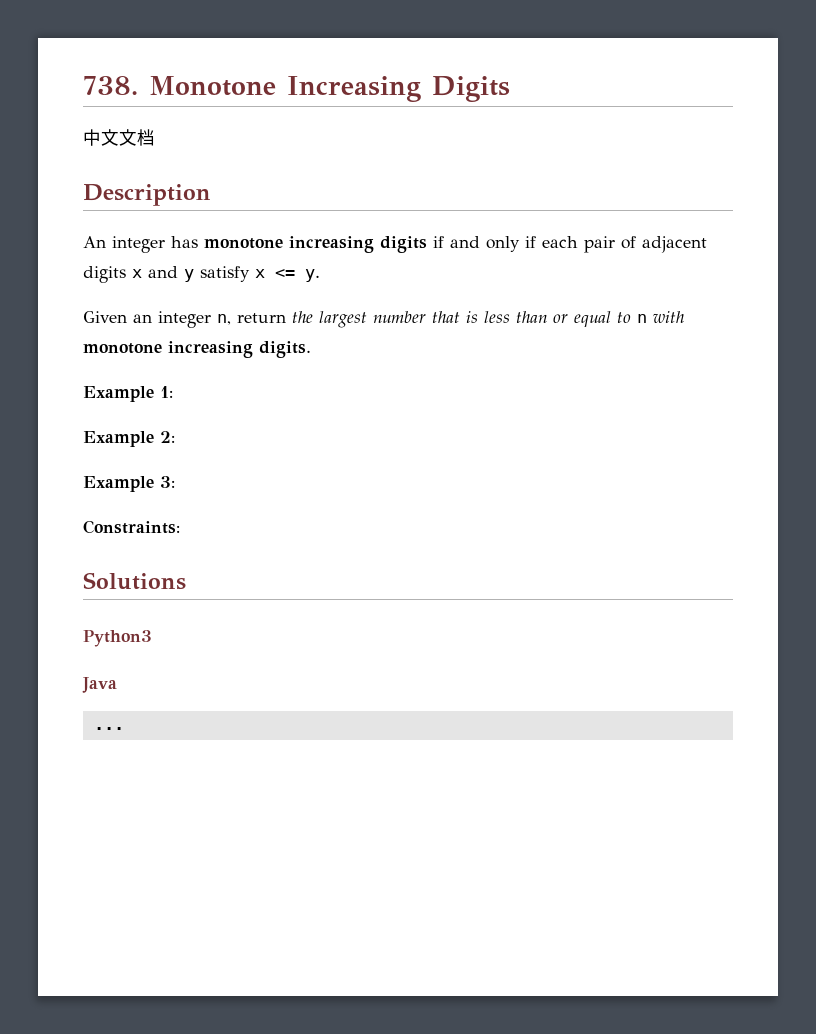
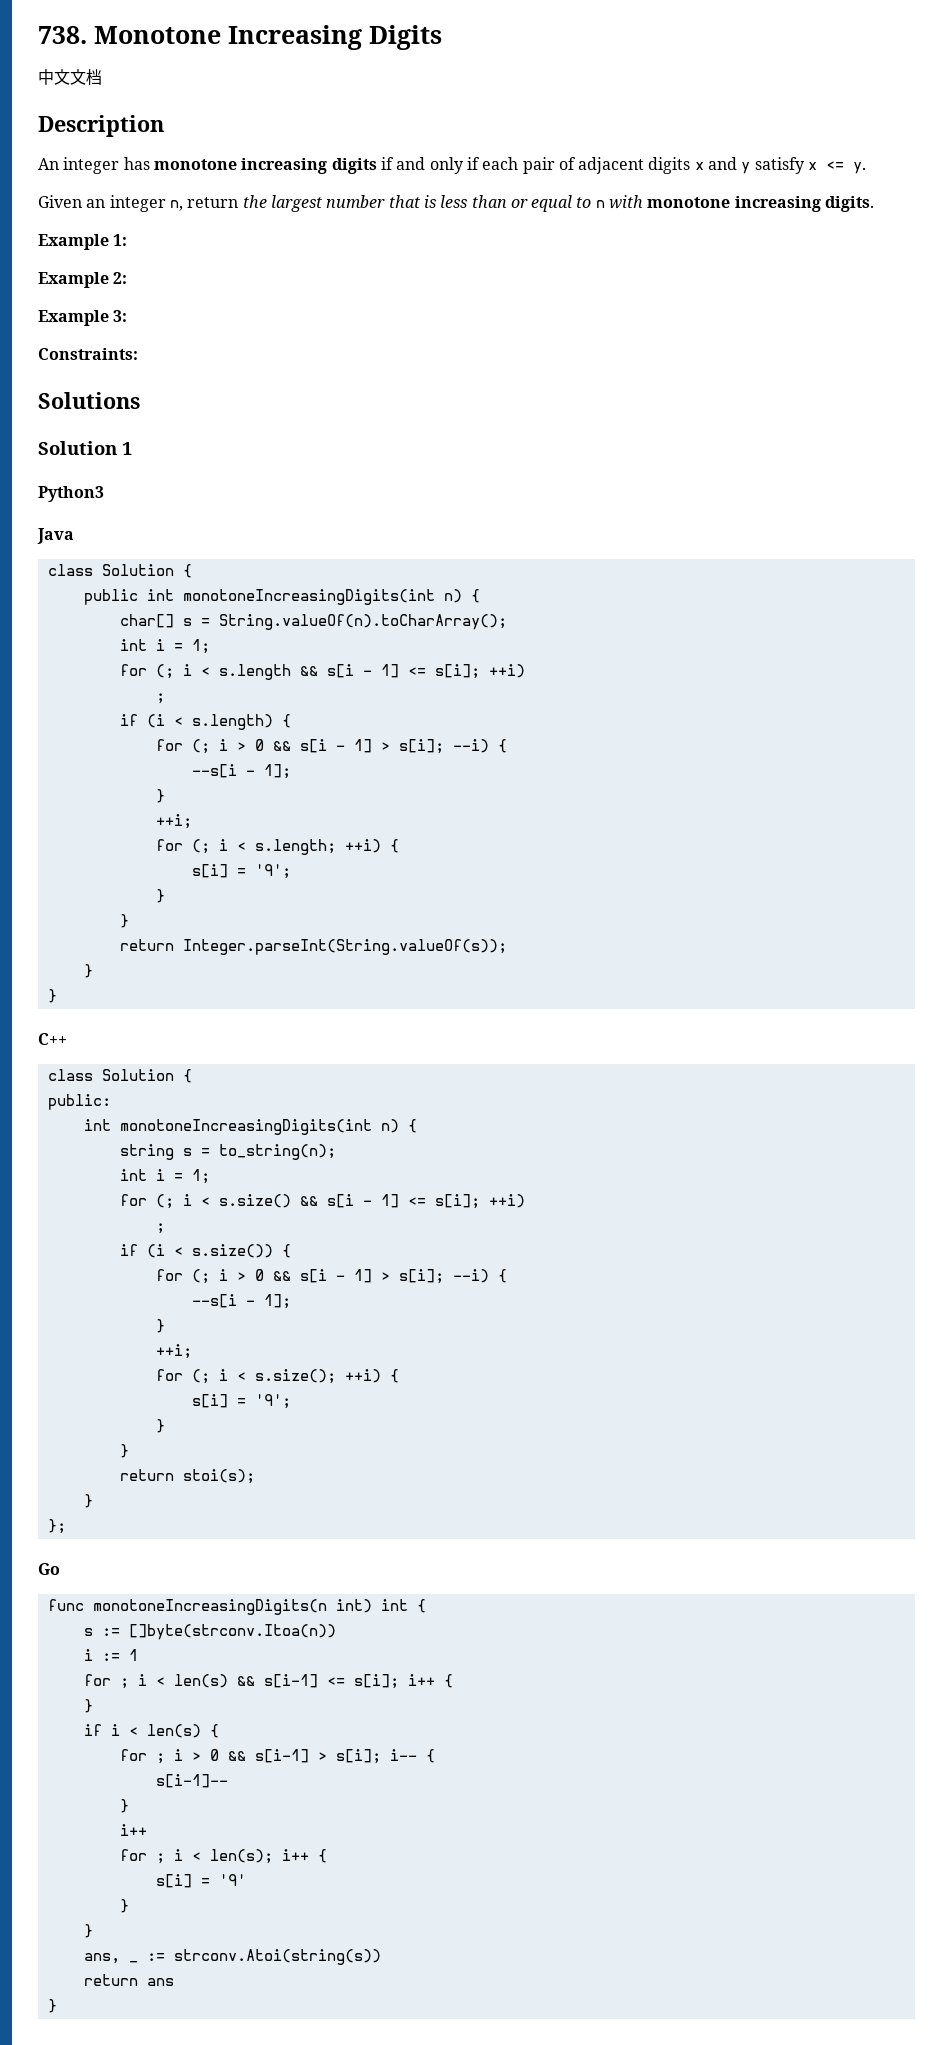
+ Solution 1
  Java
- ...
+ class Solution {
+ public int monotoneIncreasingDigits(int n) {
+ char[] s = String.valueOf(n).toCharArray();
+ int i = 1;
+ for (; i < s.length && s[i - 1] <= s[i]; ++i)
+ ;
+ if (i < s.length) {
+ for (; i > 0 && s[i - 1] > s[i]; --i) {
+ --s[i - 1];
+ }
+ ++i;
+ for (; i < s.length; ++i) {
+ s[i] = '9';
+ }
+ }
+ return Integer.parseInt(String.valueOf(s));
+ }
+ }
+ C++
+ class Solution {
+ public:
+ int monotoneIncreasingDigits(int n) {
+ string s = to_string(n);
+ int i = 1;
+ for (; i < s.size() && s[i - 1] <= s[i]; ++i)
+ ;
+ if (i < s.size()) {
+ for (; i > 0 && s[i - 1] > s[i]; --i) {
+ --s[i - 1];
+ }
+ ++i;
+ for (; i < s.size(); ++i) {
+ s[i] = '9';
+ }
+ }
+ return stoi(s);
+ }
+ };
+ Go
+ func monotoneIncreasingDigits(n int) int {
+ s := []byte(strconv.Itoa(n))
+ i := 1
+ for ; i < len(s) && s[i-1] <= s[i]; i++ {
+ }
+ if i < len(s) {
+ for ; i > 0 && s[i-1] > s[i]; i-- {
+ s[i-1]--
+ }
+ i++
+ for ; i < len(s); i++ {
+ s[i] = '9'
+ }
+ }
+ ans, _ := strconv.Atoi(string(s))
+ return ans
+ }

